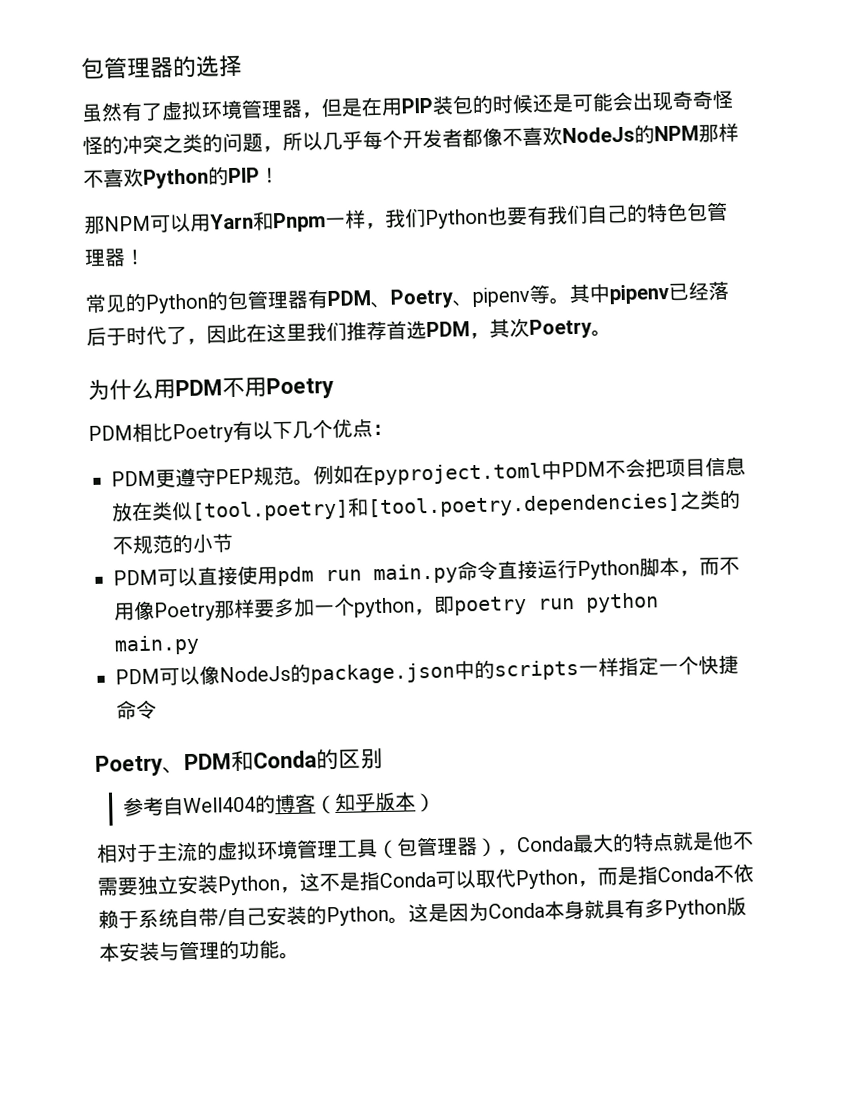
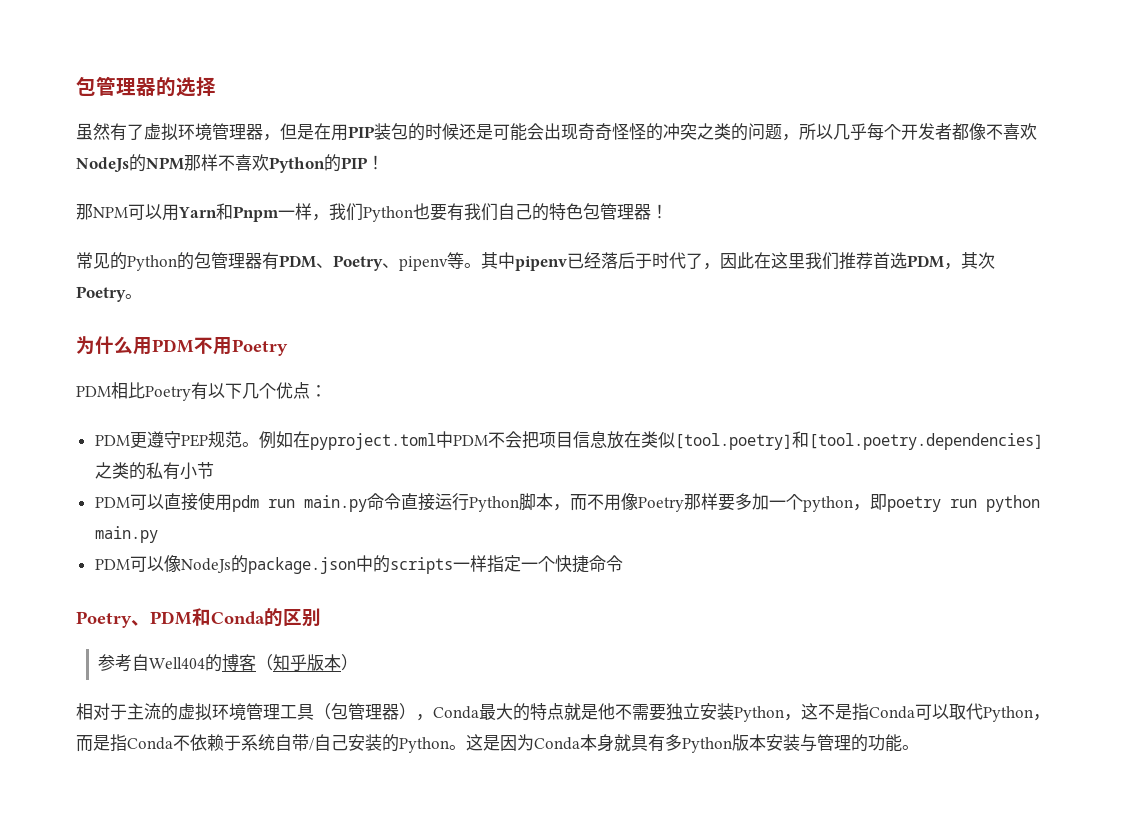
- 例如在pyproject.toml中PDM不会把项目信息放在类似[tool.poetry]和[tool.poetry.dependencies]之类的不规范的小节
+ 例如在pyproject.toml中PDM不会把项目信息放在类似[tool.poetry]和[tool.poetry.dependencies]之类的私有小节

